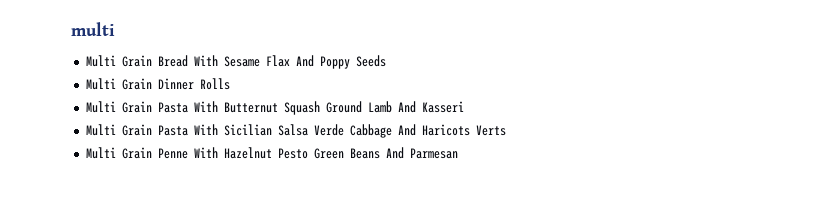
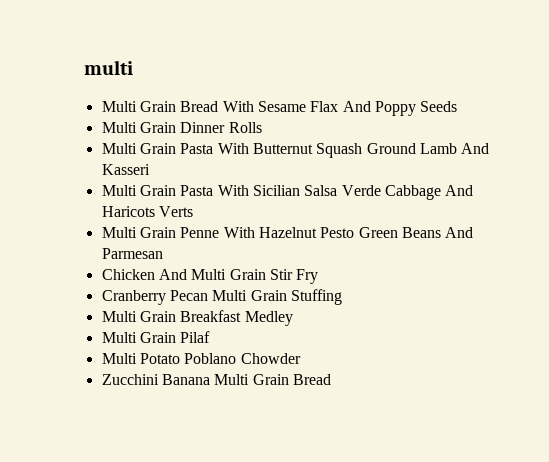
+ Chicken And Multi Grain Stir Fry
+ Cranberry Pecan Multi Grain Stuffing
+ Multi Grain Breakfast Medley
+ Multi Grain Pilaf
+ Multi Potato Poblano Chowder
+ Zucchini Banana Multi Grain Bread

